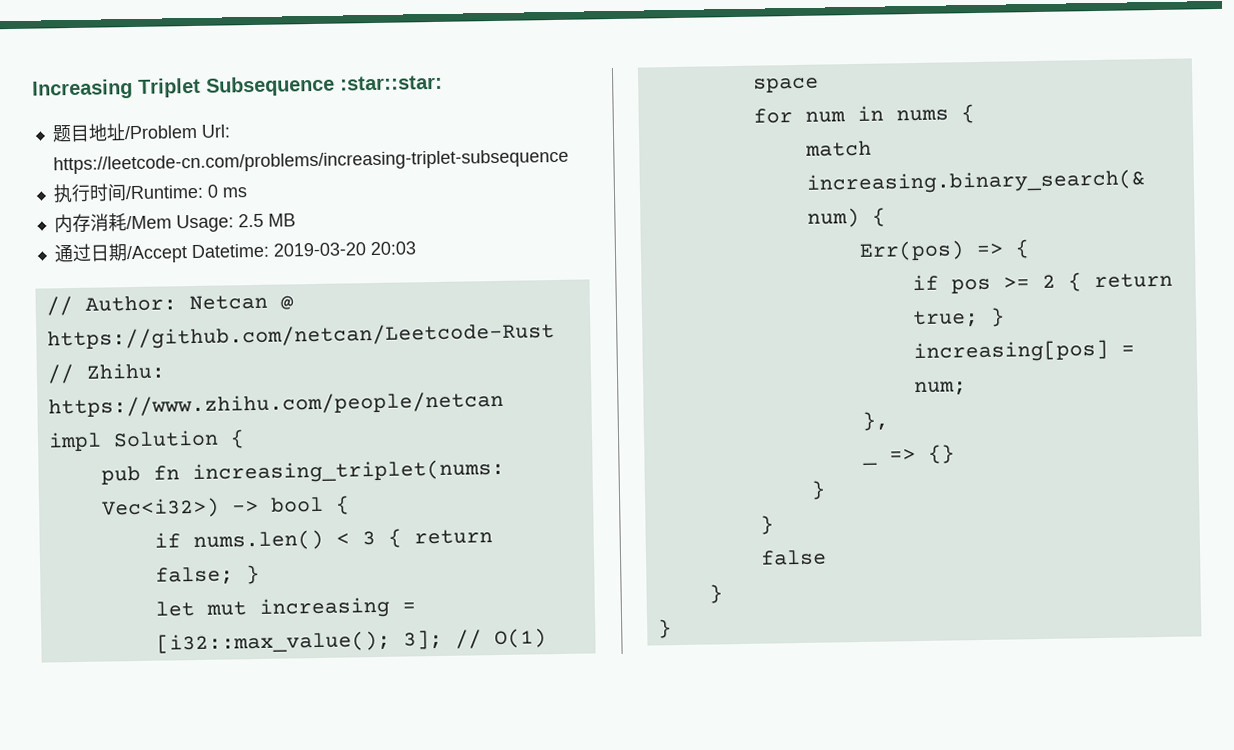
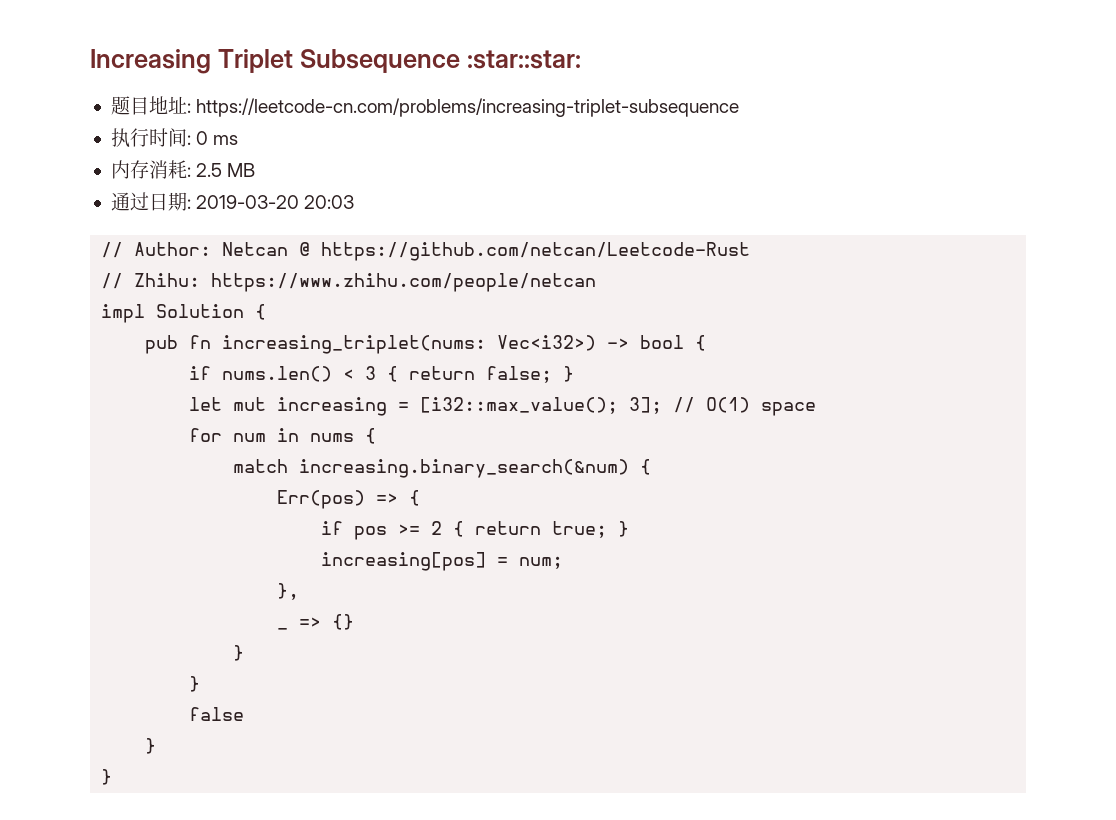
- 题目地址/Problem Url: https://leetcode-cn.com/problems/increasing-triplet-subsequence
+ 题目地址: https://leetcode-cn.com/problems/increasing-triplet-subsequence
- 执行时间/Runtime: 0 ms
+ 执行时间: 0 ms
- 内存消耗/Mem Usage: 2.5 MB
+ 内存消耗: 2.5 MB
- 通过日期/Accept Datetime: 2019-03-20 20:03
+ 通过日期: 2019-03-20 20:03

